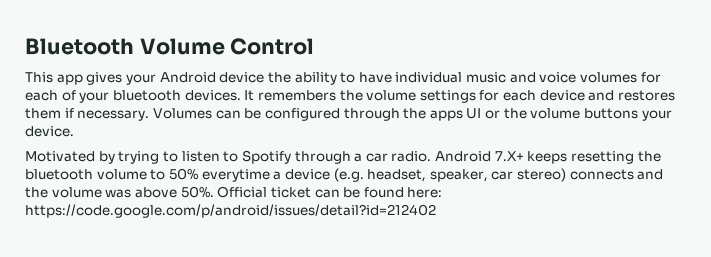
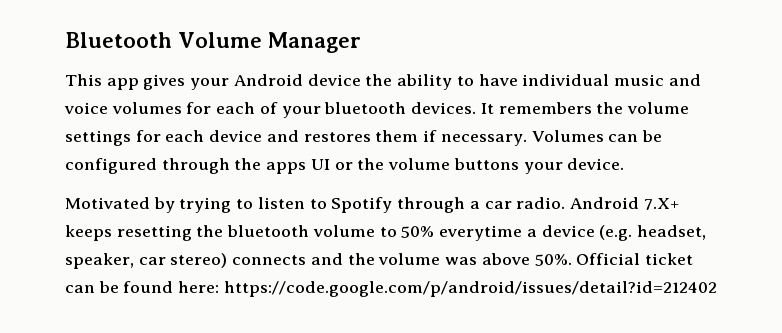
- Bluetooth Volume Control
+ Bluetooth Volume Manager

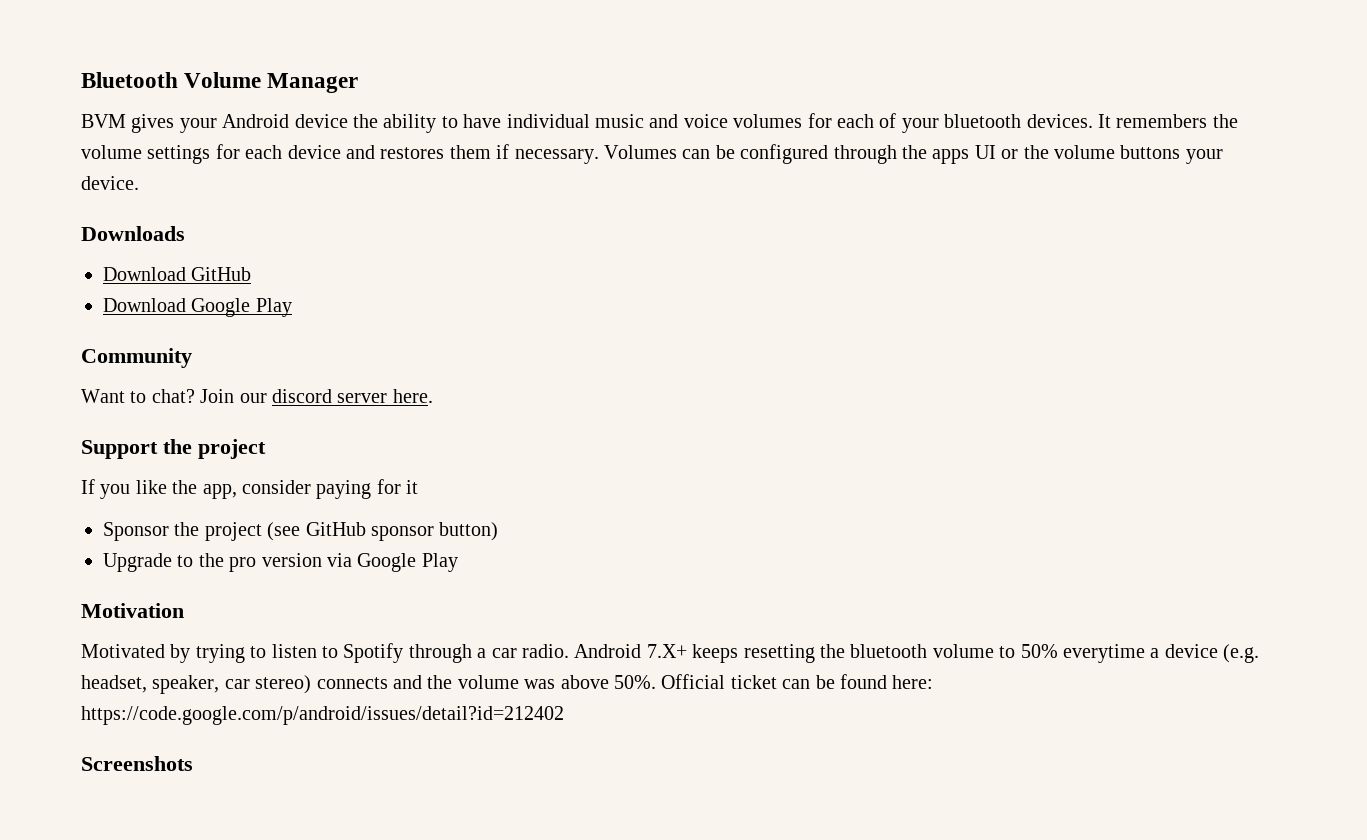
- This app gives your Android device the ability to have individual music and voice volumes for each of your bluetooth devices.
+ BVM gives your Android device the ability to have individual music and voice volumes for each of your bluetooth devices.
+ Downloads
+ Download GitHub
+ Download Google Play
+ Community
+ Want to chat? Join our discord server here.
+ Support the project
+ If you like the app, consider paying for it
+ Sponsor the project (see GitHub sponsor button)
+ Upgrade to the pro version via Google Play
+ Motivation
+ Screenshots

